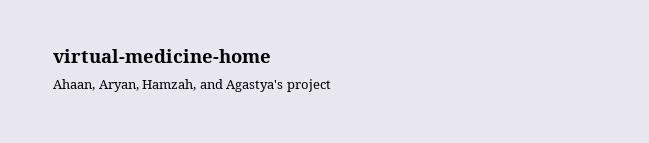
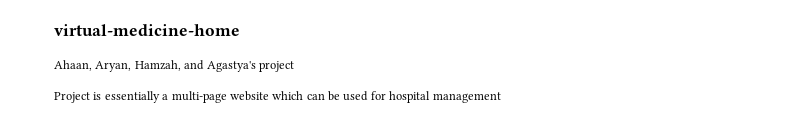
+ Project is essentially a multi-page website which can be used for hospital management

